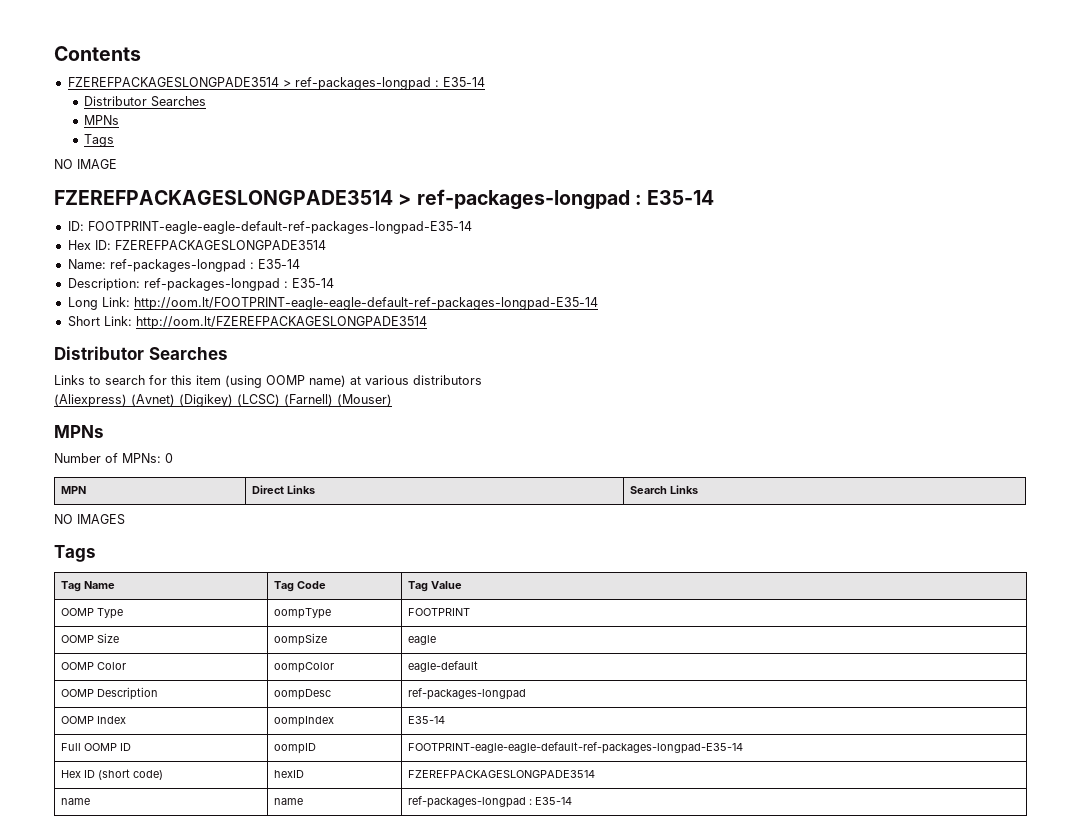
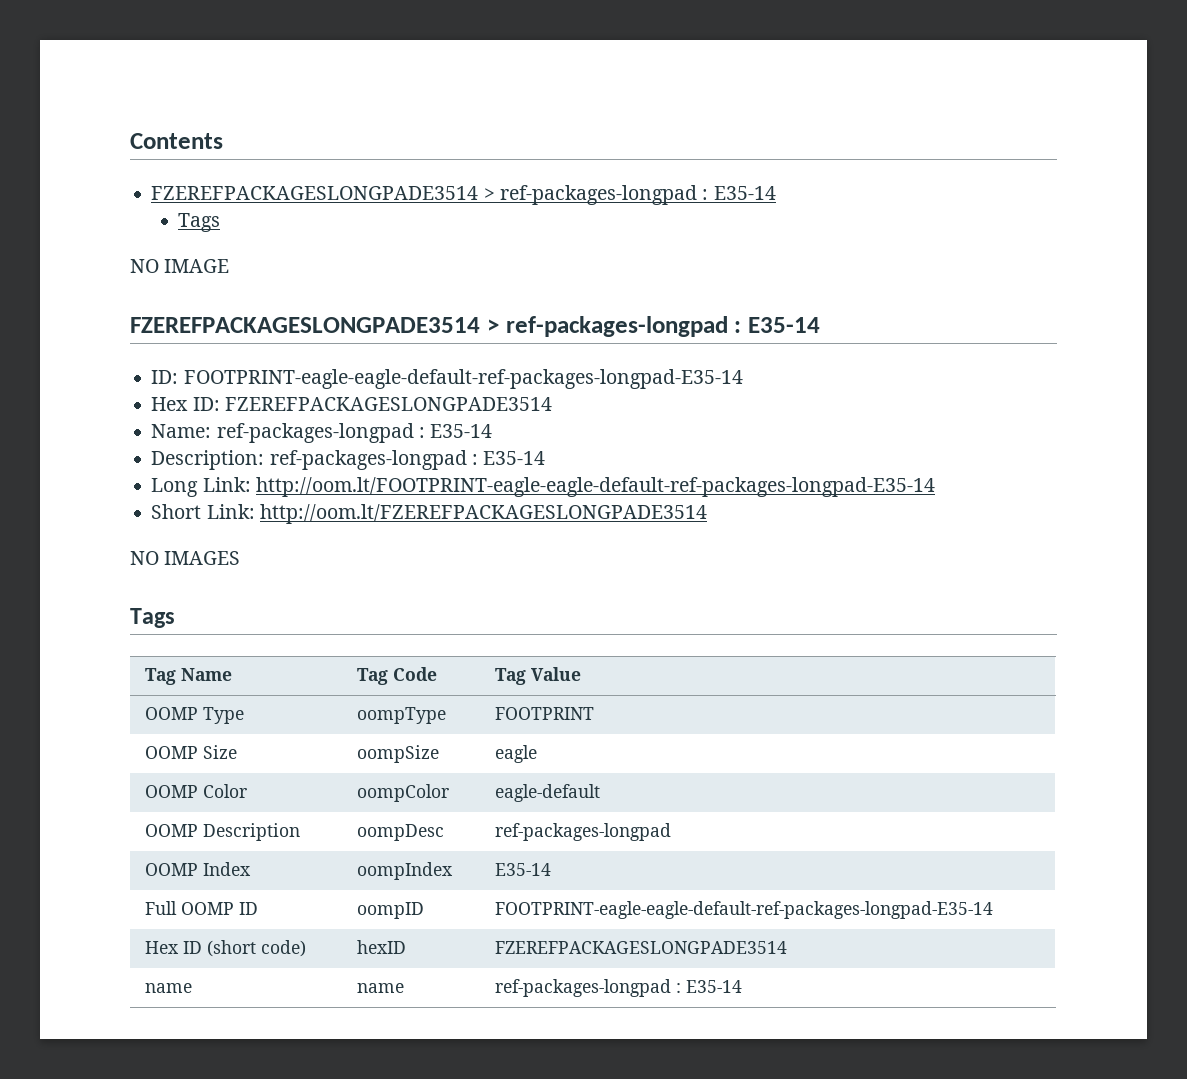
  Contents
  FZEREFPACKAGESLONGPADE3514 > ref-packages-longpad : E35-14
- Distributor Searches
- MPNs
  Short Link: http://oom.lt/FZEREFPACKAGESLONGPADE3514
- Distributor Searches
- Links to search for this item (using OOMP name) at various distributors
- (Aliexpress) (Avnet) (Digikey) (LCSC) (Farnell) (Mouser)
- MPNs
- Number of MPNs: 0
- MPN | Direct Links | Search Links

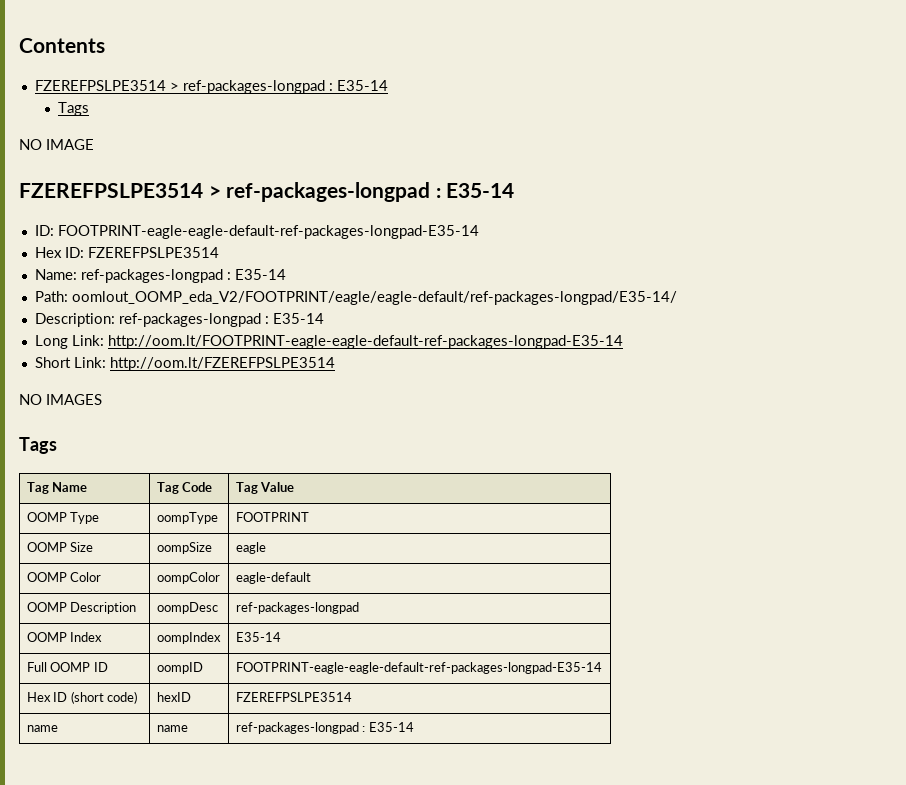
  Contents
- FZEREFPACKAGESLONGPADE3514 > ref-packages-longpad : E35-14
+ FZEREFPSLPE3514 > ref-packages-longpad : E35-14
  NO IMAGE
- FZEREFPACKAGESLONGPADE3514 > ref-packages-longpad : E35-14
+ FZEREFPSLPE3514 > ref-packages-longpad : E35-14
- Hex ID: FZEREFPACKAGESLONGPADE3514
+ Hex ID: FZEREFPSLPE3514
+ Path: oomlout_OOMP_eda_V2/FOOTPRINT/eagle/eagle-default/ref-packages-longpad/E35-14/
- Short Link: http://oom.lt/FZEREFPACKAGESLONGPADE3514
+ Short Link: http://oom.lt/FZEREFPSLPE3514
- Hex ID (short code) | hexID | FZEREFPACKAGESLONGPADE3514
+ Hex ID (short code) | hexID | FZEREFPSLPE3514

